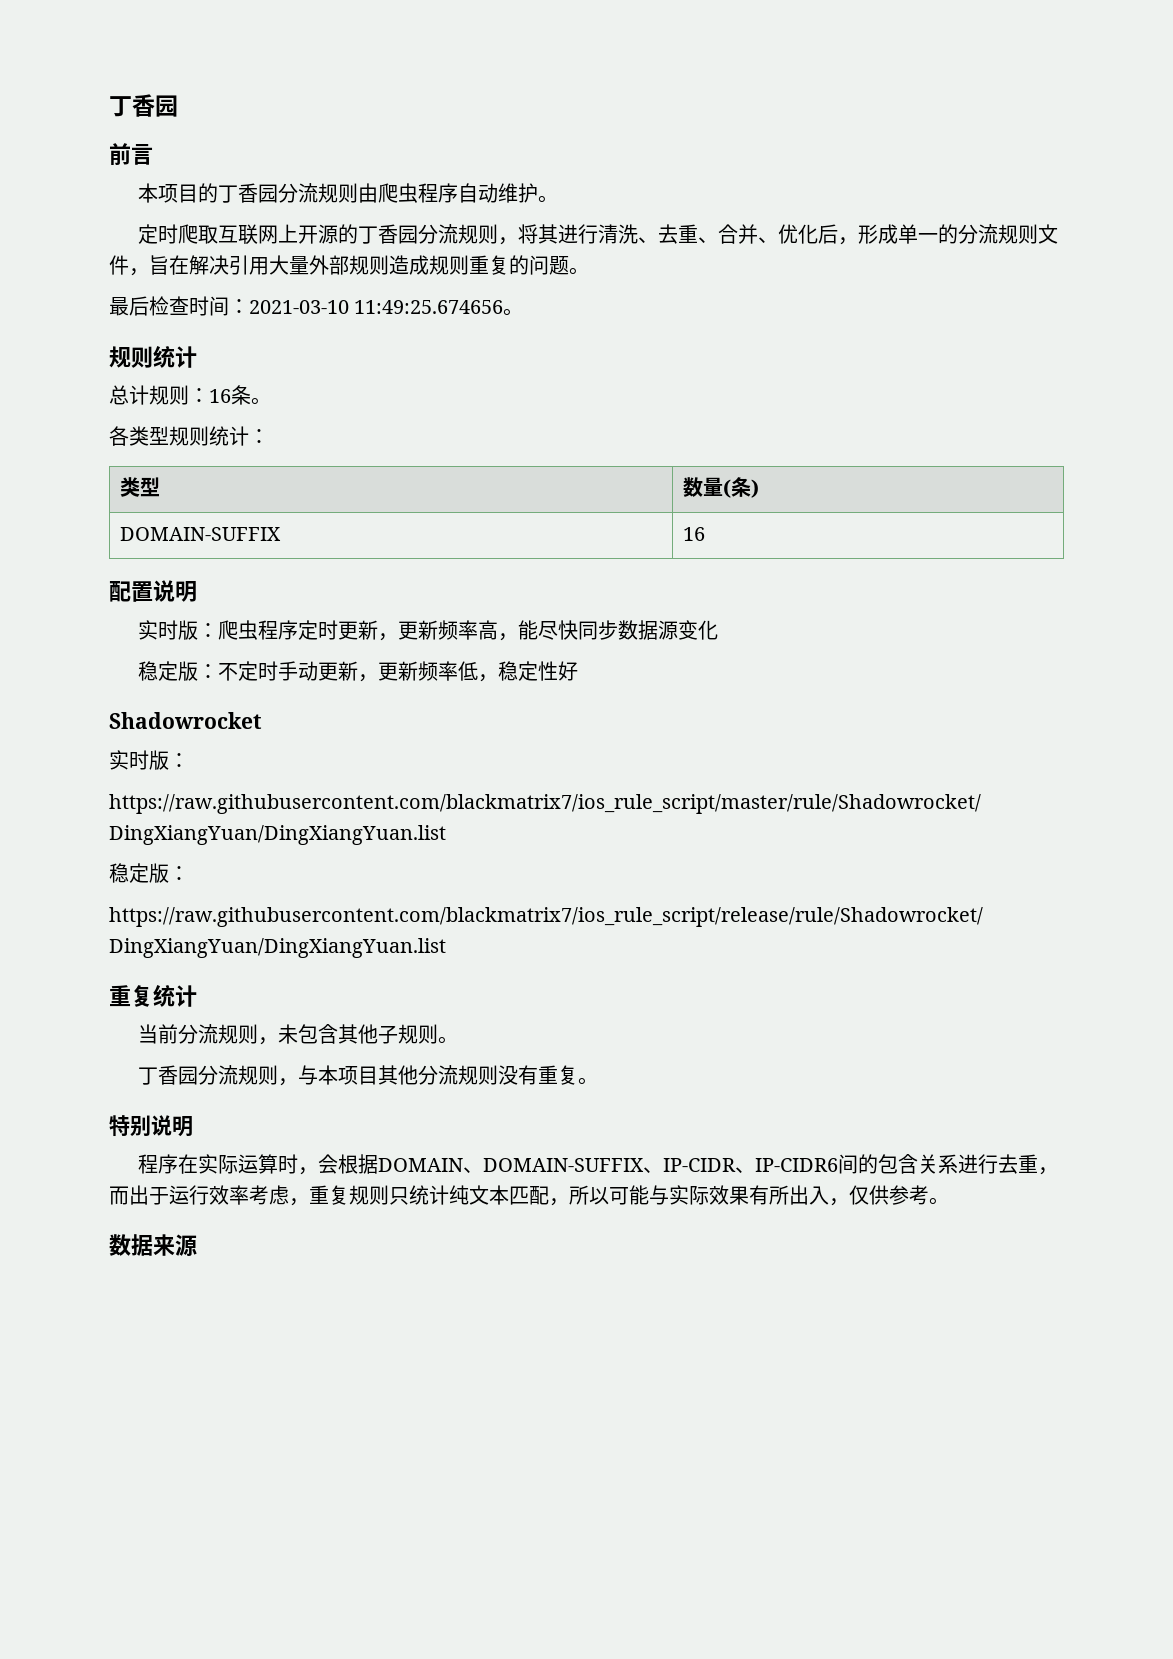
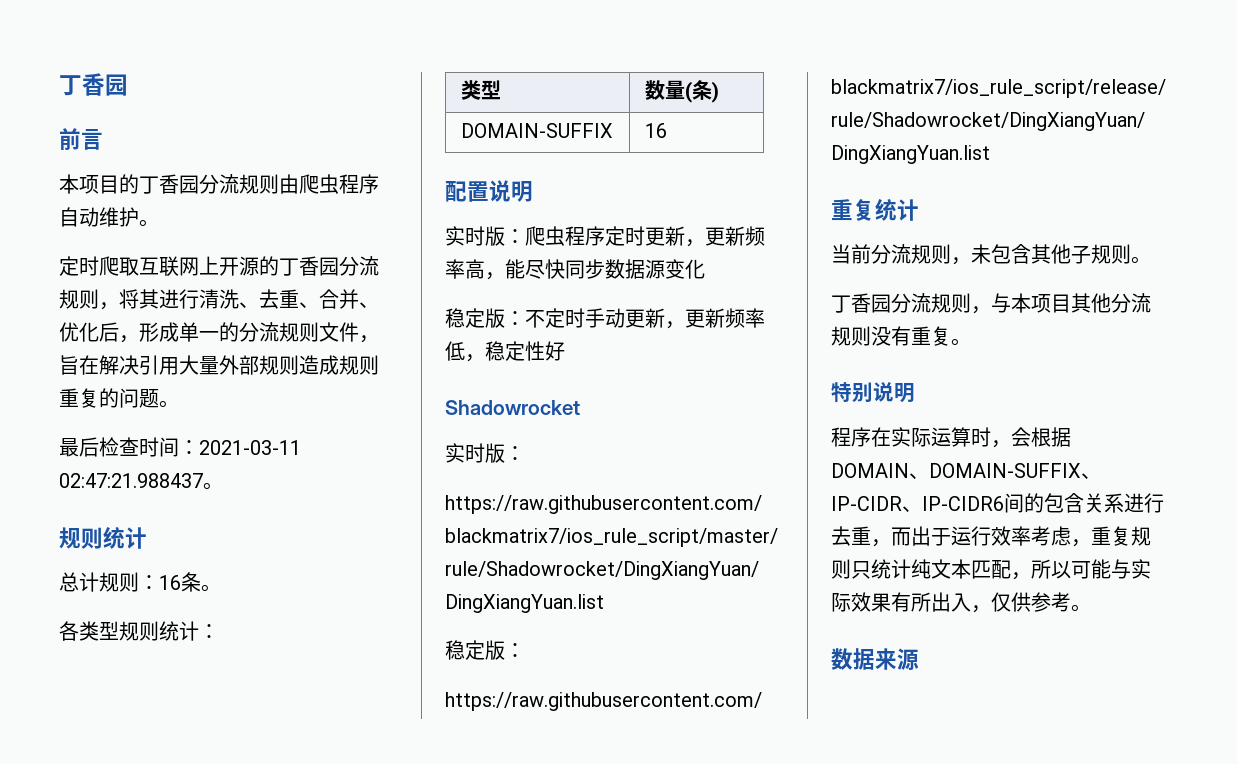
- 最后检查时间：2021-03-10 11:49:25.674656。
+ 最后检查时间：2021-03-11 02:47:21.988437。

